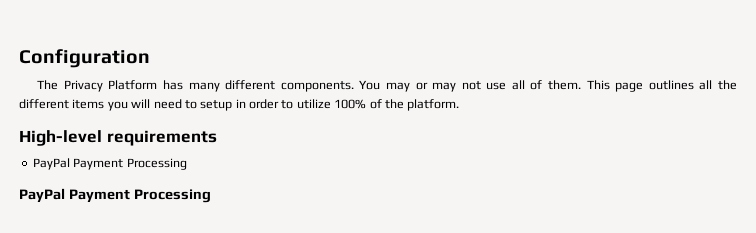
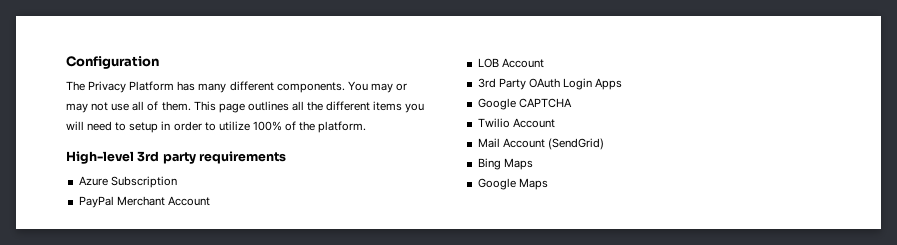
- High-level requirements
- PayPal Payment Processing
- PayPal Payment Processing
+ High-level 3rd party requirements
+ Azure Subscription
+ PayPal Merchant Account
+ LOB Account
+ 3rd Party OAuth Login Apps
+ Google CAPTCHA
+ Twilio Account
+ Mail Account (SendGrid)
+ Bing Maps
+ Google Maps

